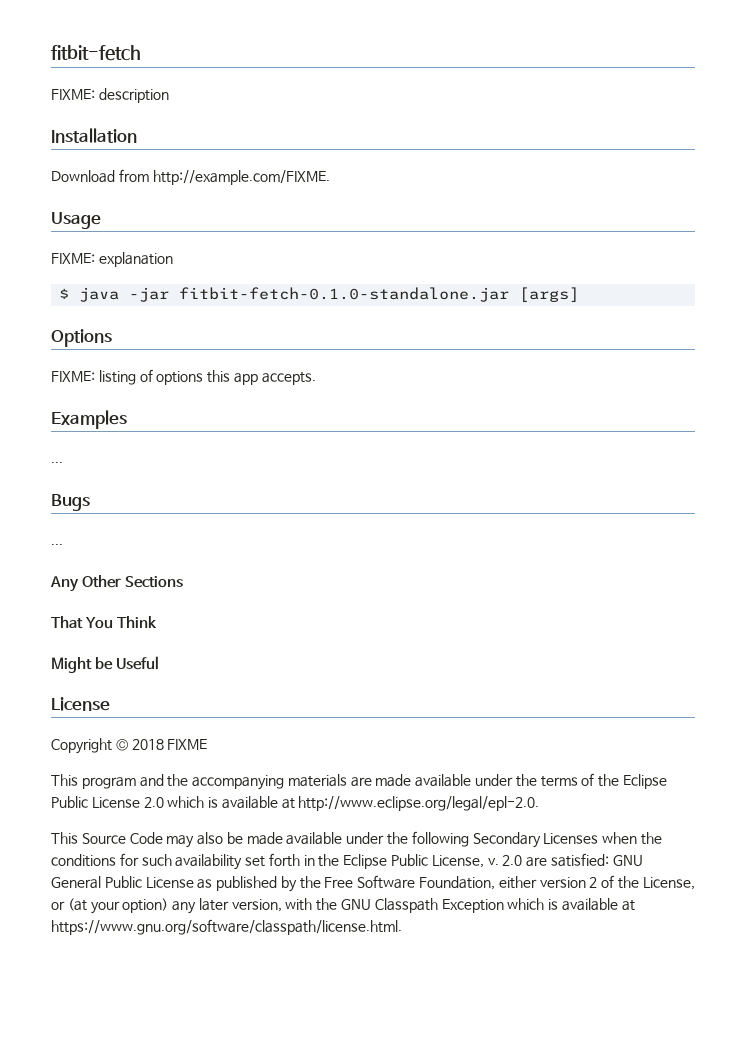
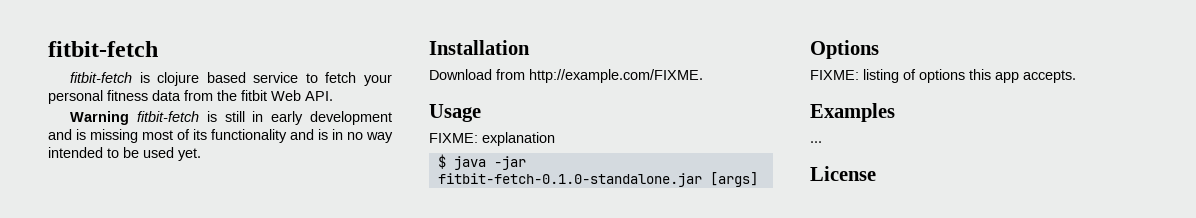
- FIXME: description
+ fitbit-fetch is clojure based service to fetch your personal fitness data from the fitbit Web API.
+ Warning fitbit-fetch is still in early development and is missing most of its functionality and is in no way intended to be used yet.
- Bugs
- ...
- Any Other Sections
- That You Think
- Might be Useful
  License
- Copyright © 2018 FIXME
- This program and the accompanying materials are made available under the terms of the Eclipse Public License 2.0 which is available at http://www.eclipse.org/legal/epl-2.0.
- This Source Code may also be made available under the following Secondary Licenses when the conditions for such availability set forth in the Eclipse Public License, v. 2.0 are satisfied: GNU General Public License as published by the Free Software Foundation, either version 2 of the License, or (at your option) any later version, with the GNU Classpath Exception which is available at https://www.gnu.org/software/classpath/license.html.

